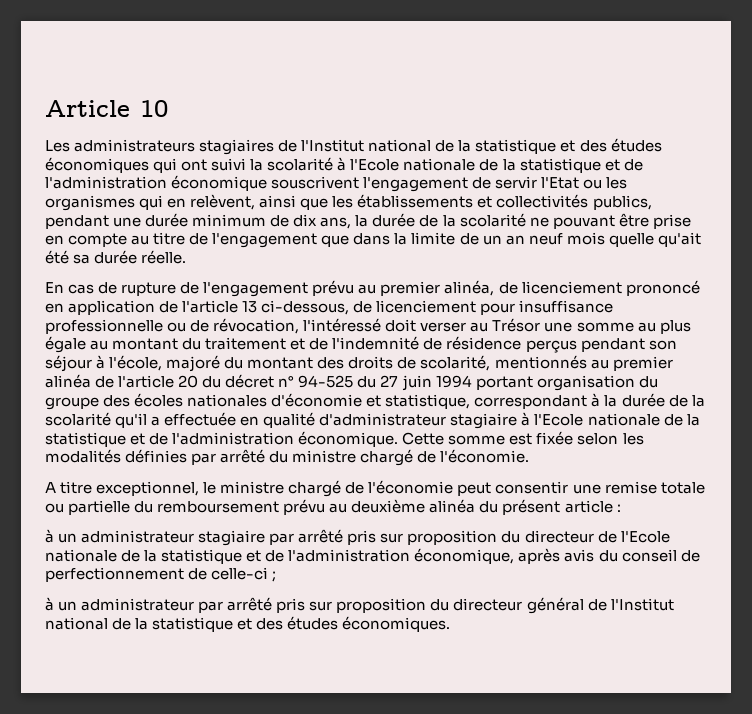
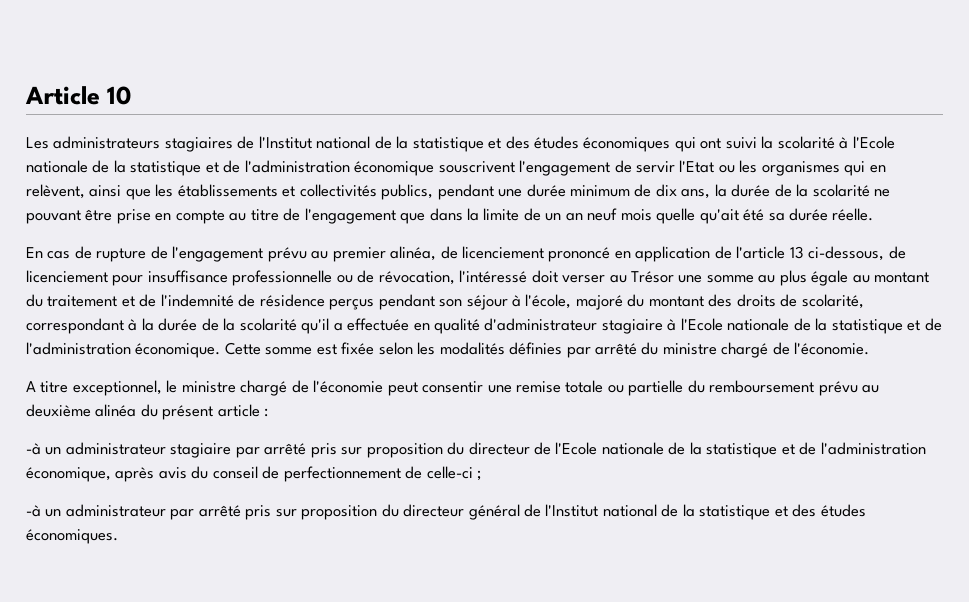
- En cas de rupture de l'engagement prévu au premier alinéa, de licenciement prononcé en application de l'article 13 ci-dessous, de licenciement pour insuffisance professionnelle ou de révocation, l'intéressé doit verser au Trésor une somme au plus égale au montant du traitement et de l'indemnité de résidence perçus pendant son séjour à l'école, majoré du montant des droits de scolarité, mentionnés au premier alinéa de l'article 20 du décret n° 94-525 du 27 juin 1994 portant organisation du groupe des écoles nationales d'économie et statistique, correspondant à la durée de la scolarité qu'il a effectuée en qualité d'administrateur stagiaire à l'Ecole nationale de la statistique et de l'administration économique.
+ En cas de rupture de l'engagement prévu au premier alinéa, de licenciement prononcé en application de l'article 13 ci-dessous, de licenciement pour insuffisance professionnelle ou de révocation, l'intéressé doit verser au Trésor une somme au plus égale au montant du traitement et de l'indemnité de résidence perçus pendant son séjour à l'école, majoré du montant des droits de scolarité, correspondant à la durée de la scolarité qu'il a effectuée en qualité d'administrateur stagiaire à l'Ecole nationale de la statistique et de l'administration économique.
- à un administrateur stagiaire par arrêté pris sur proposition du directeur de l'Ecole nationale de la statistique et de l'administration économique, après avis du conseil de perfectionnement de celle-ci ;
+ -à un administrateur stagiaire par arrêté pris sur proposition du directeur de l'Ecole nationale de la statistique et de l'administration économique, après avis du conseil de perfectionnement de celle-ci ;
- à un administrateur par arrêté pris sur proposition du directeur général de l'Institut national de la statistique et des études économiques.
+ -à un administrateur par arrêté pris sur proposition du directeur général de l'Institut national de la statistique et des études économiques.

